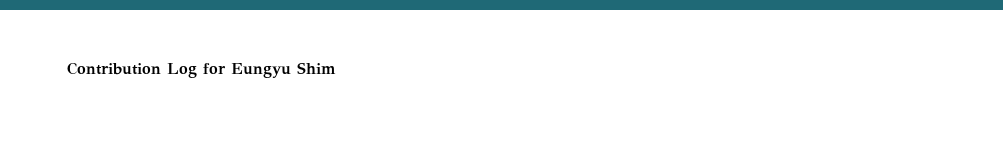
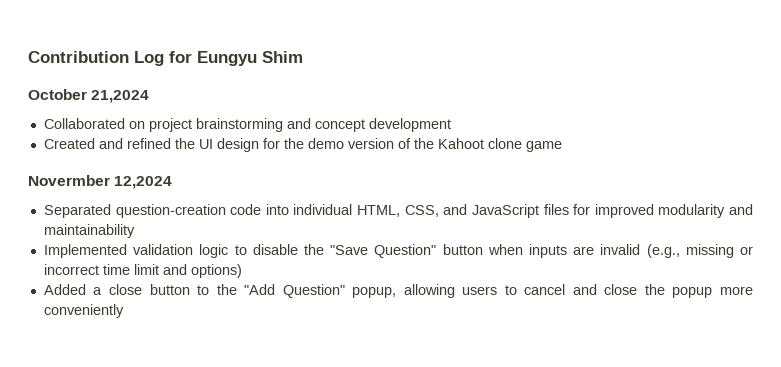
+ October 21,2024
+ Collaborated on project brainstorming and concept development
+ Created and refined the UI design for the demo version of the Kahoot clone game
+ Novermber 12,2024
+ Separated question-creation code into individual HTML, CSS, and JavaScript files for improved modularity and maintainability
+ Implemented validation logic to disable the "Save Question" button when inputs are invalid (e.g., missing or incorrect time limit and options)
+ Added a close button to the "Add Question" popup, allowing users to cancel and close the popup more conveniently

